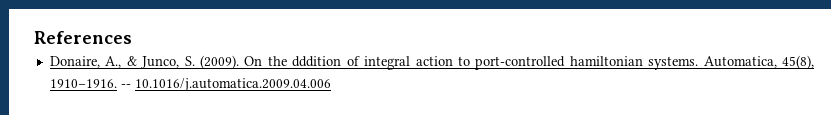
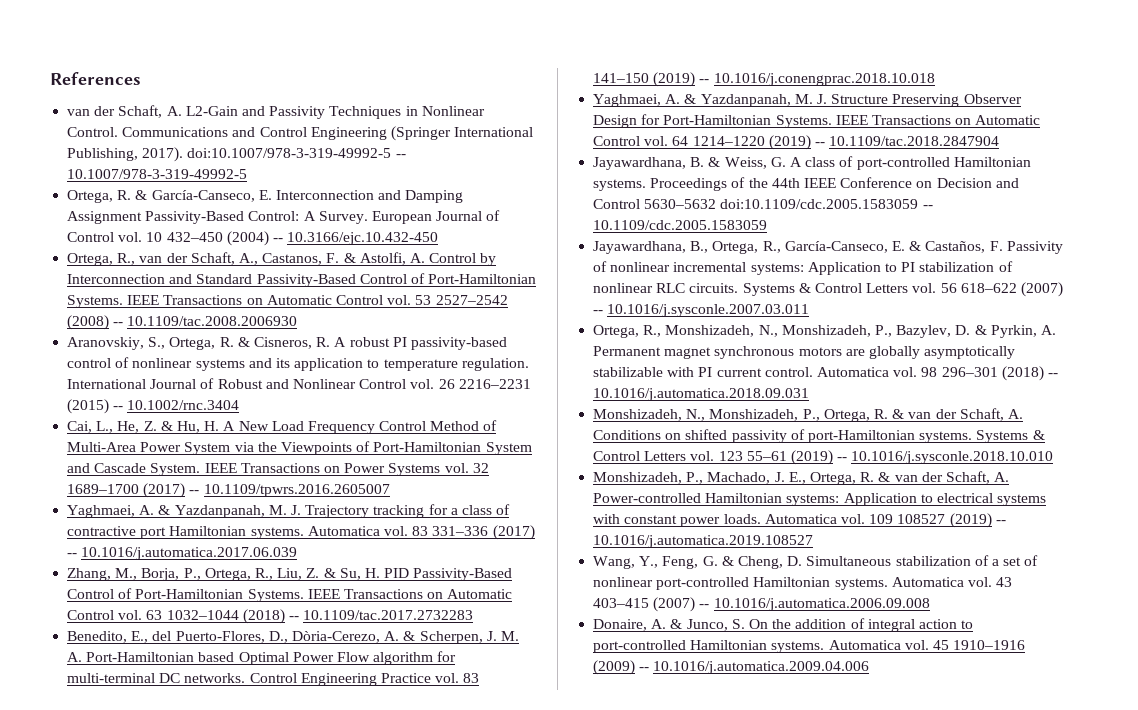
+ van der Schaft, A. L2-Gain and Passivity Techniques in Nonlinear Control. Communications and Control Engineering (Springer International Publishing, 2017). doi:10.1007/978-3-319-49992-5 -- 10.1007/978-3-319-49992-5
+ Ortega, R. & García-Canseco, E. Interconnection and Damping Assignment Passivity-Based Control: A Survey. European Journal of Control vol. 10 432–450 (2004) -- 10.3166/ejc.10.432-450
+ Ortega, R., van der Schaft, A., Castanos, F. & Astolfi, A. Control by Interconnection and Standard Passivity-Based Control of Port-Hamiltonian Systems. IEEE Transactions on Automatic Control vol. 53 2527–2542 (2008) -- 10.1109/tac.2008.2006930
+ Aranovskiy, S., Ortega, R. & Cisneros, R. A robust PI passivity-based control of nonlinear systems and its application to temperature regulation. International Journal of Robust and Nonlinear Control vol. 26 2216–2231 (2015) -- 10.1002/rnc.3404
+ Cai, L., He, Z. & Hu, H. A New Load Frequency Control Method of Multi-Area Power System via the Viewpoints of Port-Hamiltonian System and Cascade System. IEEE Transactions on Power Systems vol. 32 1689–1700 (2017) -- 10.1109/tpwrs.2016.2605007
+ Yaghmaei, A. & Yazdanpanah, M. J. Trajectory tracking for a class of contractive port Hamiltonian systems. Automatica vol. 83 331–336 (2017) -- 10.1016/j.automatica.2017.06.039
+ Zhang, M., Borja, P., Ortega, R., Liu, Z. & Su, H. PID Passivity-Based Control of Port-Hamiltonian Systems. IEEE Transactions on Automatic Control vol. 63 1032–1044 (2018) -- 10.1109/tac.2017.2732283
+ Benedito, E., del Puerto-Flores, D., Dòria-Cerezo, A. & Scherpen, J. M. A. Port-Hamiltonian based Optimal Power Flow algorithm for multi-terminal DC networks. Control Engineering Practice vol. 83 141–150 (2019) -- 10.1016/j.conengprac.2018.10.018
+ Yaghmaei, A. & Yazdanpanah, M. J. Structure Preserving Observer Design for Port-Hamiltonian Systems. IEEE Transactions on Automatic Control vol. 64 1214–1220 (2019) -- 10.1109/tac.2018.2847904
+ Jayawardhana, B. & Weiss, G. A class of port-controlled Hamiltonian systems. Proceedings of the 44th IEEE Conference on Decision and Control 5630–5632 doi:10.1109/cdc.2005.1583059 -- 10.1109/cdc.2005.1583059
+ Jayawardhana, B., Ortega, R., García-Canseco, E. & Castaños, F. Passivity of nonlinear incremental systems: Application to PI stabilization of nonlinear RLC circuits. Systems & Control Letters vol. 56 618–622 (2007) -- 10.1016/j.sysconle.2007.03.011
+ Ortega, R., Monshizadeh, N., Monshizadeh, P., Bazylev, D. & Pyrkin, A. Permanent magnet synchronous motors are globally asymptotically stabilizable with PI current control. Automatica vol. 98 296–301 (2018) -- 10.1016/j.automatica.2018.09.031
+ Monshizadeh, N., Monshizadeh, P., Ortega, R. & van der Schaft, A. Conditions on shifted passivity of port-Hamiltonian systems. Systems & Control Letters vol. 123 55–61 (2019) -- 10.1016/j.sysconle.2018.10.010
+ Monshizadeh, P., Machado, J. E., Ortega, R. & van der Schaft, A. Power-controlled Hamiltonian systems: Application to electrical systems with constant power loads. Automatica vol. 109 108527 (2019) -- 10.1016/j.automatica.2019.108527
+ Wang, Y., Feng, G. & Cheng, D. Simultaneous stabilization of a set of nonlinear port-controlled Hamiltonian systems. Automatica vol. 43 403–415 (2007) -- 10.1016/j.automatica.2006.09.008
- Donaire, A., & Junco, S. (2009). On the dddition of integral action to port-controlled hamiltonian systems. Automatica, 45(8), 1910–1916. -- 10.1016/j.automatica.2009.04.006
+ Donaire, A. & Junco, S. On the addition of integral action to port-controlled Hamiltonian systems. Automatica vol. 45 1910–1916 (2009) -- 10.1016/j.automatica.2009.04.006

